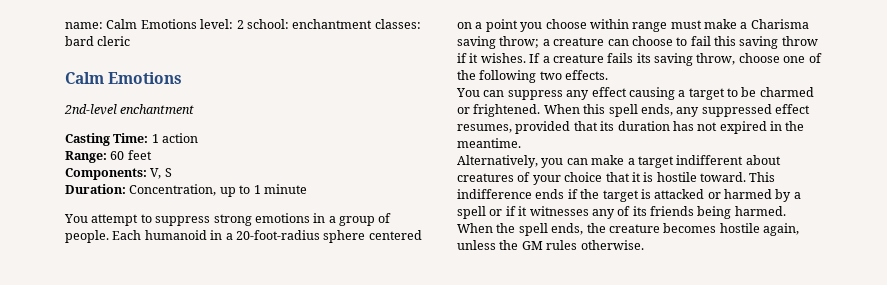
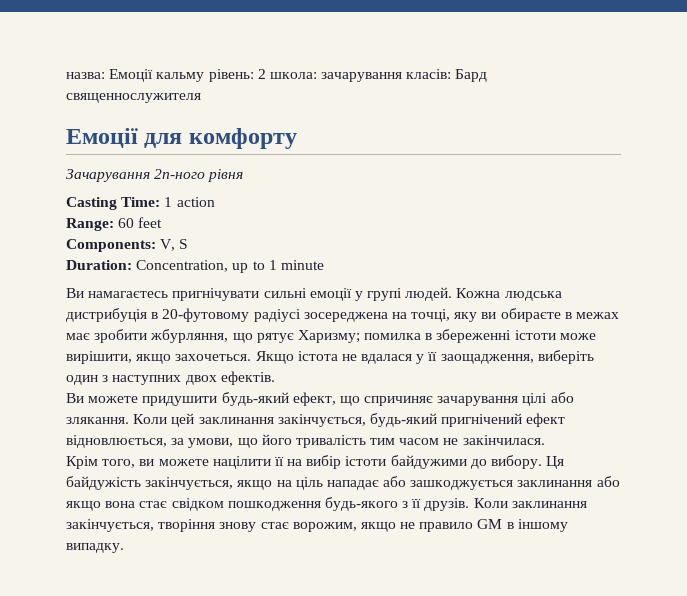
- name: Calm Emotions level: 2 school: enchantment classes: bard cleric
- Calm Emotions
- 2nd-level enchantment
+ назва: Емоції кальму рівень: 2 школа: зачарування класів: Бард священнослужителя
+ Емоції для комфорту
+ Зачарування 2n-ного рівня
- You attempt to suppress strong emotions in a group of people. Each humanoid in a 20-foot-radius sphere centered on a point you choose within range must make a Charisma saving throw; a creature can choose to fail this saving throw if it wishes. If a creature fails its saving throw, choose one of the following two effects.
- You can suppress any effect causing a target to be charmed or frightened. When this spell ends, any suppressed effect resumes, provided that its duration has not expired in the meantime.
- Alternatively, you can make a target indifferent about creatures of your choice that it is hostile toward. This indifference ends if the target is attacked or harmed by a spell or if it witnesses any of its friends being harmed. When the spell ends, the creature becomes hostile again, unless the GM rules otherwise.
+ Ви намагаєтесь пригнічувати сильні емоції у групі людей. Кожна людська дистрибуція в 20-футовому радіусі зосереджена на точці, яку ви обираєте в межах має зробити жбурляння, що рятує Харизму; помилка в збереженні істоти може вирішити, якщо захочеться. Якщо істота не вдалася у її заощадження, виберіть один з наступних двох ефектів.
+ Ви можете придушити будь-який ефект, що спричиняє зачарування цілі або злякання. Коли цей заклинання закінчується, будь-який пригнічений ефект відновлюється, за умови, що його тривалість тим часом не закінчилася.
+ Крім того, ви можете націлити її на вибір істоти байдужими до вибору. Ця байдужість закінчується, якщо на ціль нападає або зашкоджується заклинання або якщо вона стає свідком пошкодження будь-якого з її друзів. Коли заклинання закінчується, творіння знову стає ворожим, якщо не правило GM в іншому випадку.

